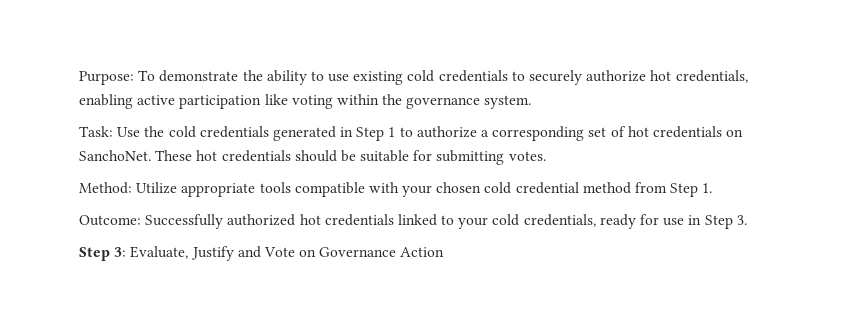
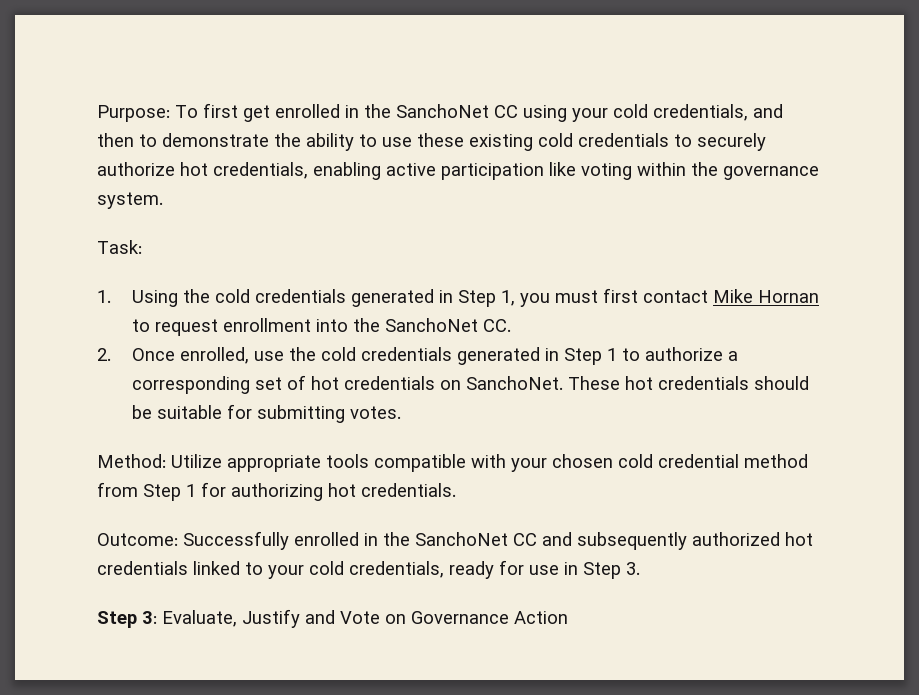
- Purpose: To demonstrate the ability to use existing cold credentials to securely authorize hot credentials, enabling active participation like voting within the governance system.
+ Purpose: To first get enrolled in the SanchoNet CC using your cold credentials, and then to demonstrate the ability to use these existing cold credentials to securely authorize hot credentials, enabling active participation like voting within the governance system.
- Task: Use the cold credentials generated in Step 1 to authorize a corresponding set of hot credentials on SanchoNet.
+ Task:
+ 1. Using the cold credentials generated in Step 1, you must first contact Mike Hornan to request enrollment into the SanchoNet CC.
+ 2. Once enrolled, use the cold credentials generated in Step 1 to authorize a corresponding set of hot credentials on SanchoNet.
- Method: Utilize appropriate tools compatible with your chosen cold credential method from Step 1.
- Outcome: Successfully authorized hot credentials linked to your cold credentials, ready for use in Step 3.
+ Method: Utilize appropriate tools compatible with your chosen cold credential method from Step 1 for authorizing hot credentials.
+ Outcome: Successfully enrolled in the SanchoNet CC and subsequently authorized hot credentials linked to your cold credentials, ready for use in Step 3.

